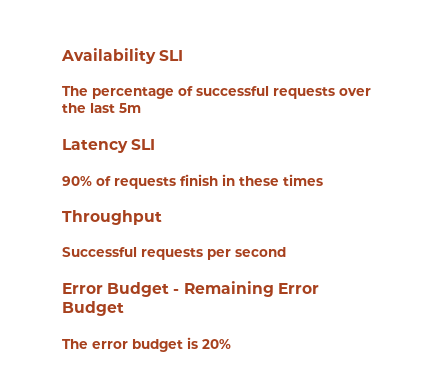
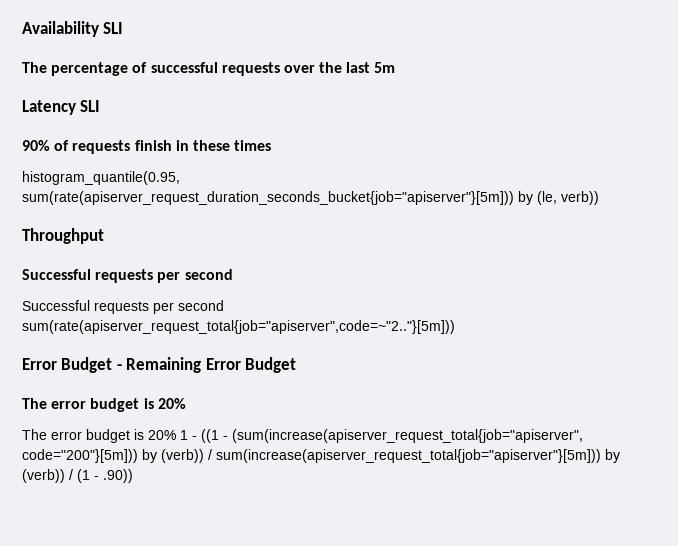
+ histogram_quantile(0.95, sum(rate(apiserver_request_duration_seconds_bucket{job="apiserver"}[5m])) by (le, verb))
+ Successful requests per second sum(rate(apiserver_request_total{job="apiserver",code=~"2.."}[5m]))
+ The error budget is 20% 1 - ((1 - (sum(increase(apiserver_request_total{job="apiserver", code="200"}[5m])) by (verb)) / sum(increase(apiserver_request_total{job="apiserver"}[5m])) by (verb)) / (1 - .90))

